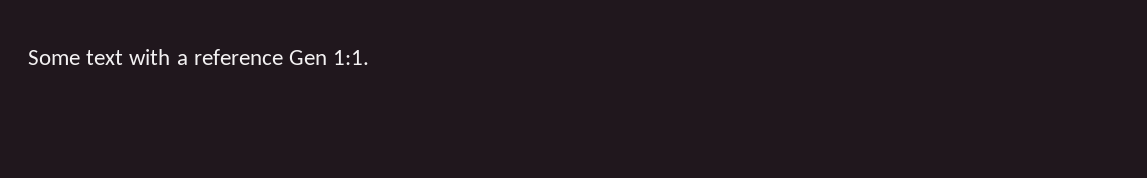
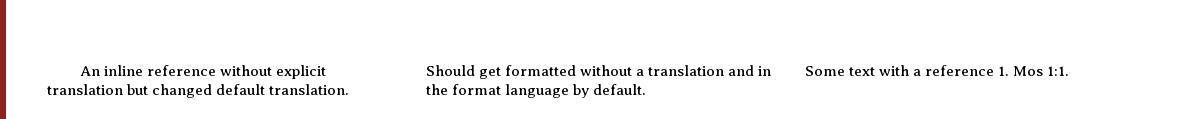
+ An inline reference without explicit translation but changed default translation. Should get formatted without a translation and in the format language by default.
- Some text with a reference Gen 1:1.
+ Some text with a reference 1. Mos 1:1.

